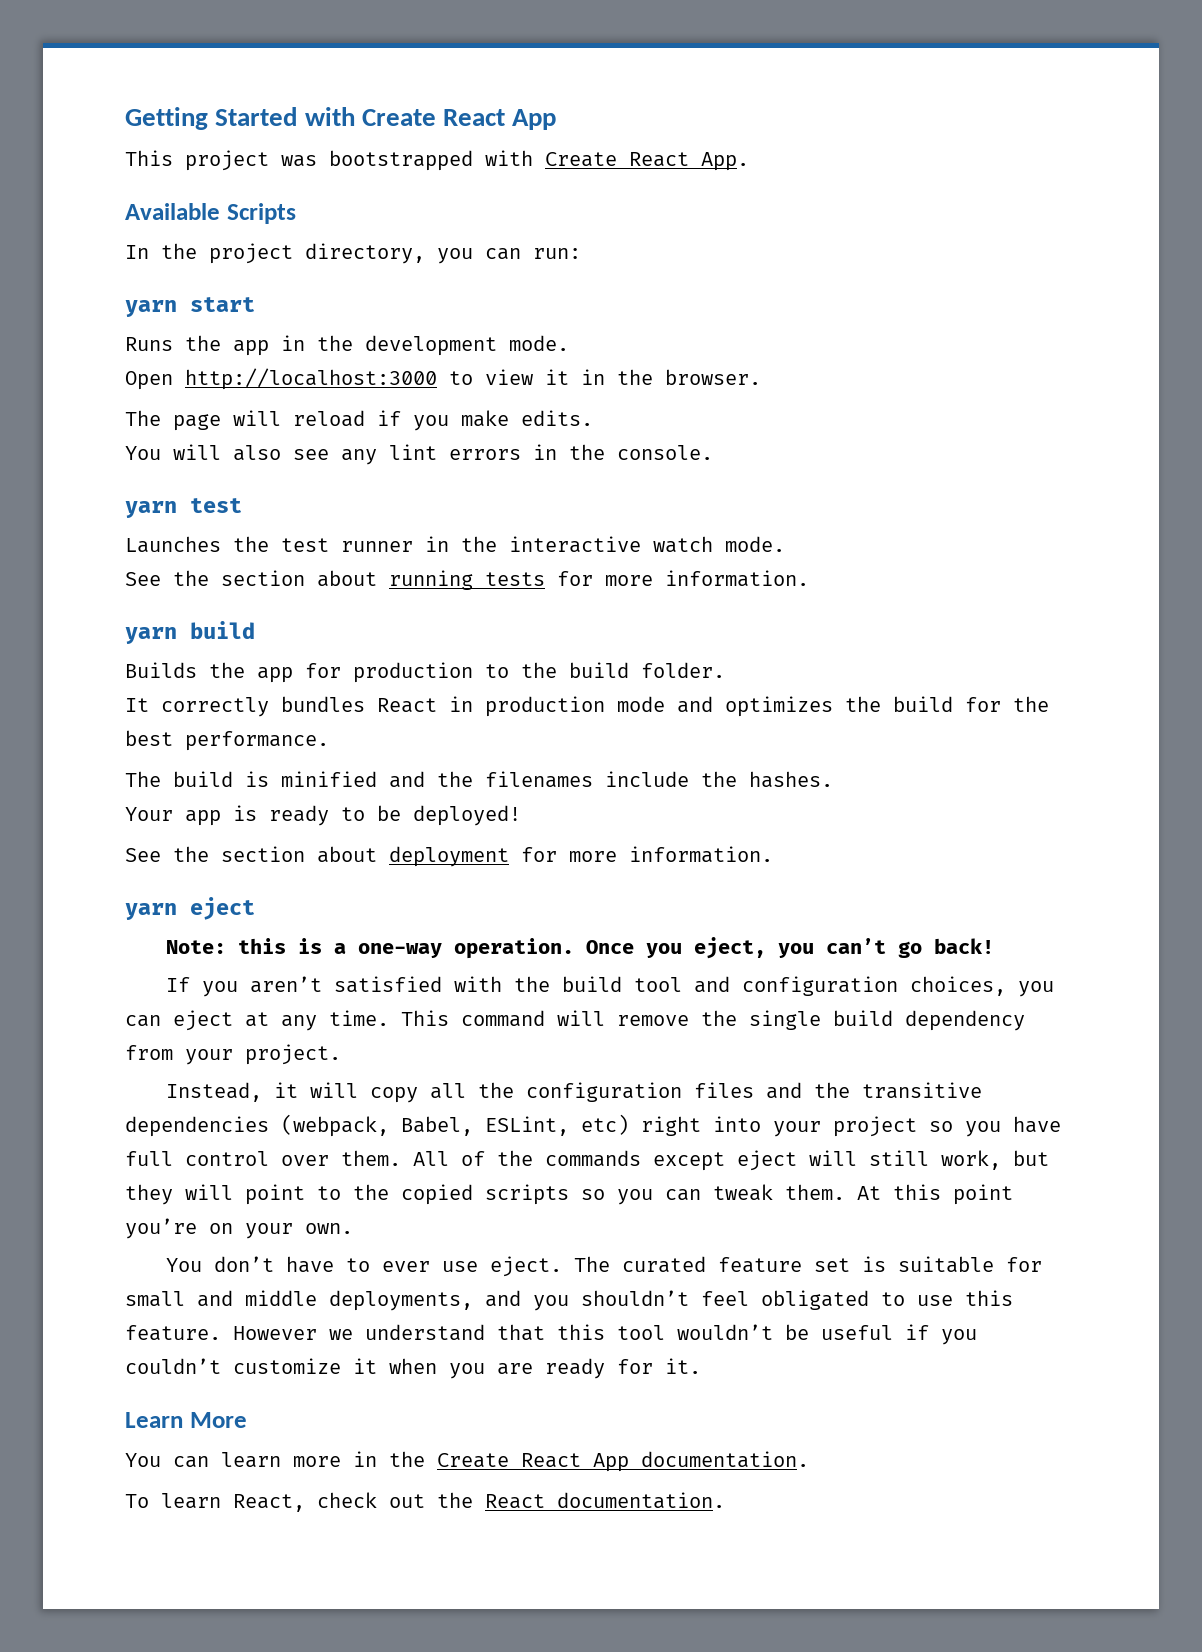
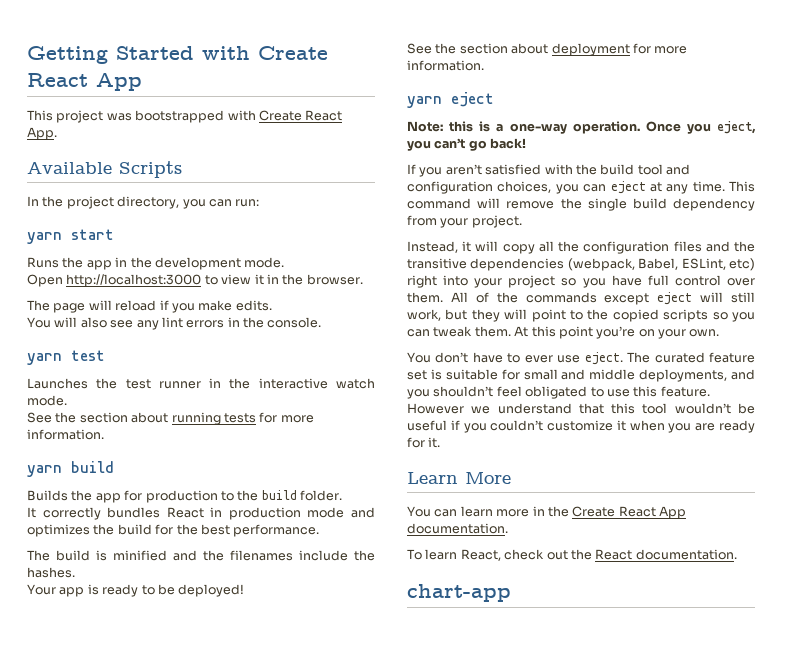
+ chart-app

